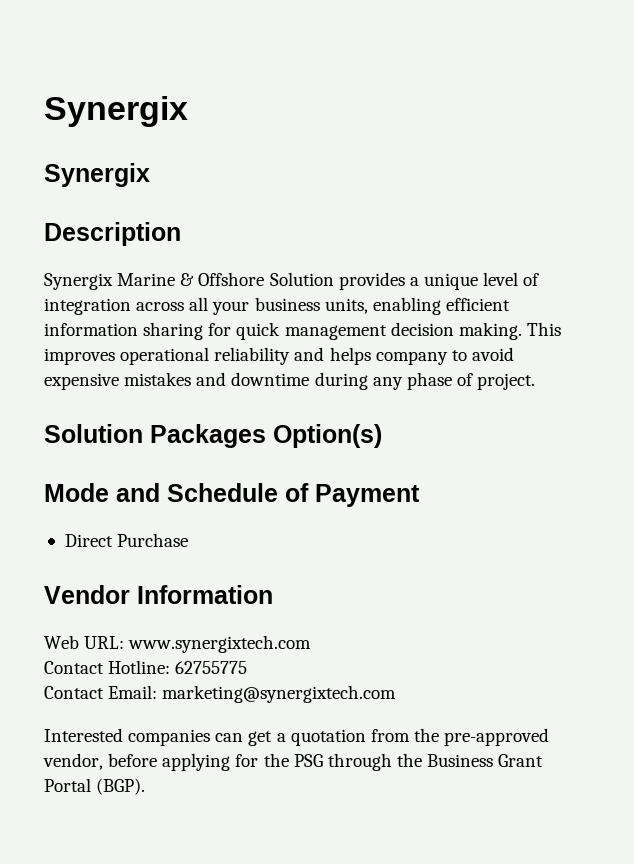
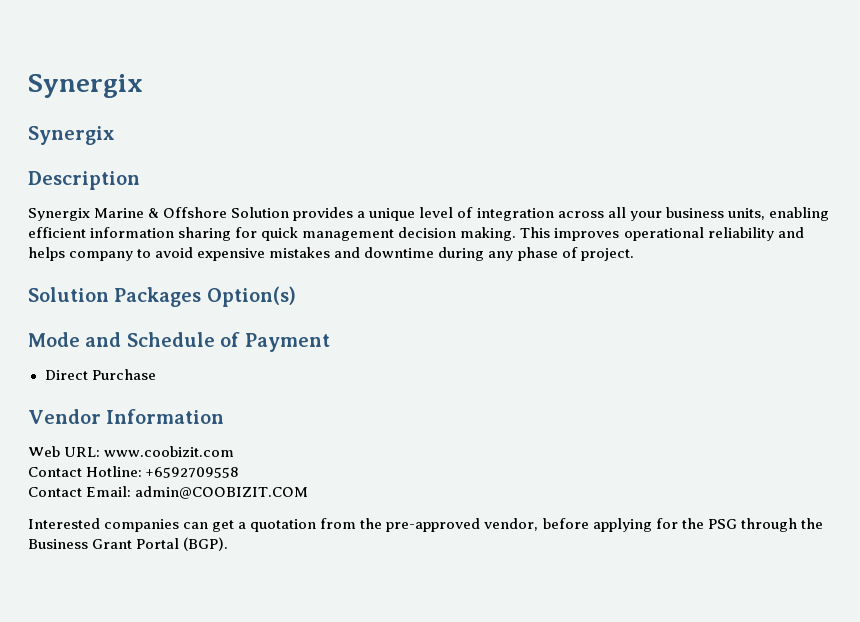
- Web URL: www.synergixtech.com
+ Web URL: www.coobizit.com
- Contact Hotline: 62755775
+ Contact Hotline: +6592709558
- Contact Email: marketing@synergixtech.com
+ Contact Email: admin@COOBIZIT.COM

